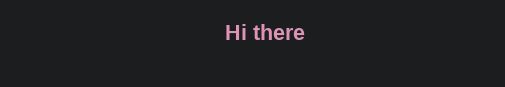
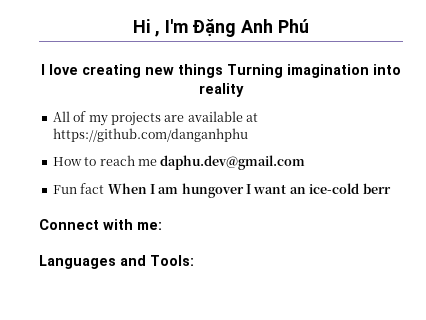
- Hi there
+ Hi , I'm Đặng Anh Phú
+ I love creating new things Turning imagination into reality
+ All of my projects are available at https://github.com/danganhphu
+ How to reach me daphu.dev@gmail.com
+ Fun fact When I am hungover I want an ice-cold berr
+ Connect with me:
+ Languages and Tools:

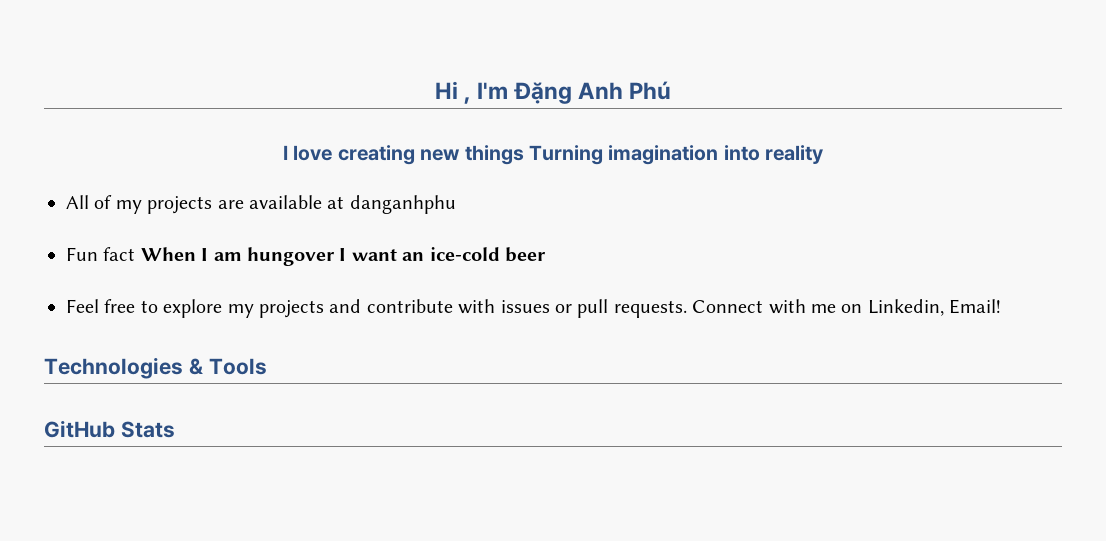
- All of my projects are available at https://github.com/danganhphu
- How to reach me daphu.dev@gmail.com
+ All of my projects are available at danganhphu
- Fun fact When I am hungover I want an ice-cold berr
- Connect with me:
- Languages and Tools:
+ Fun fact When I am hungover I want an ice-cold beer
+ Feel free to explore my projects and contribute with issues or pull requests. Connect with me on Linkedin, Email!
+ Technologies & Tools
+ GitHub Stats

